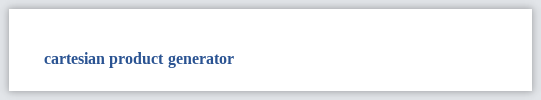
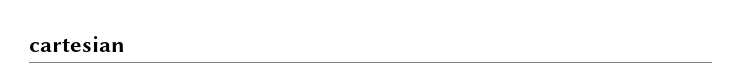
- cartesian product generator
+ cartesian

